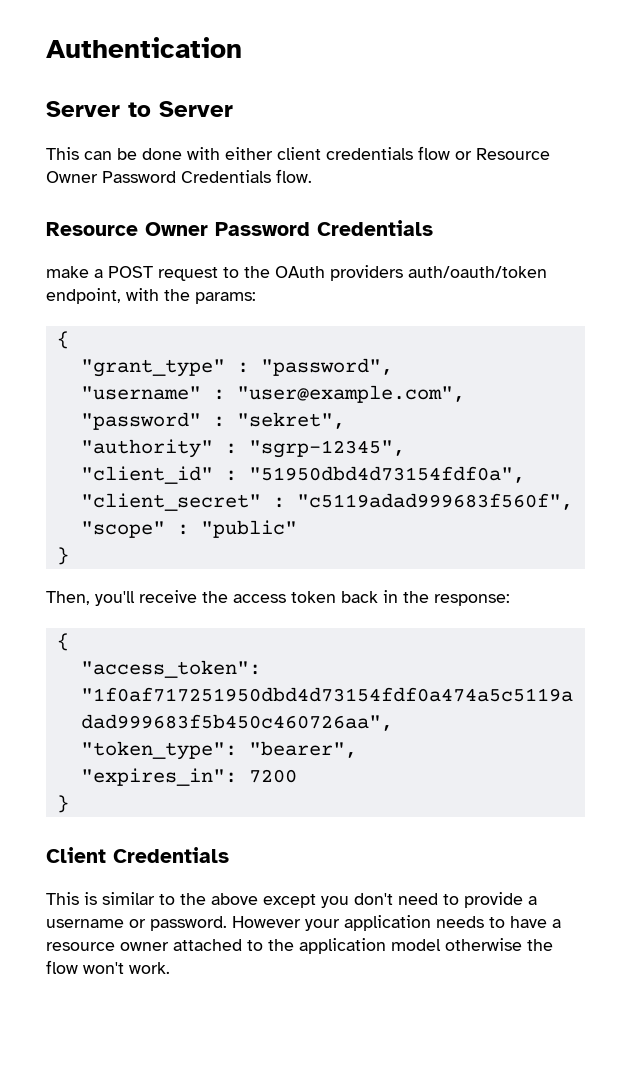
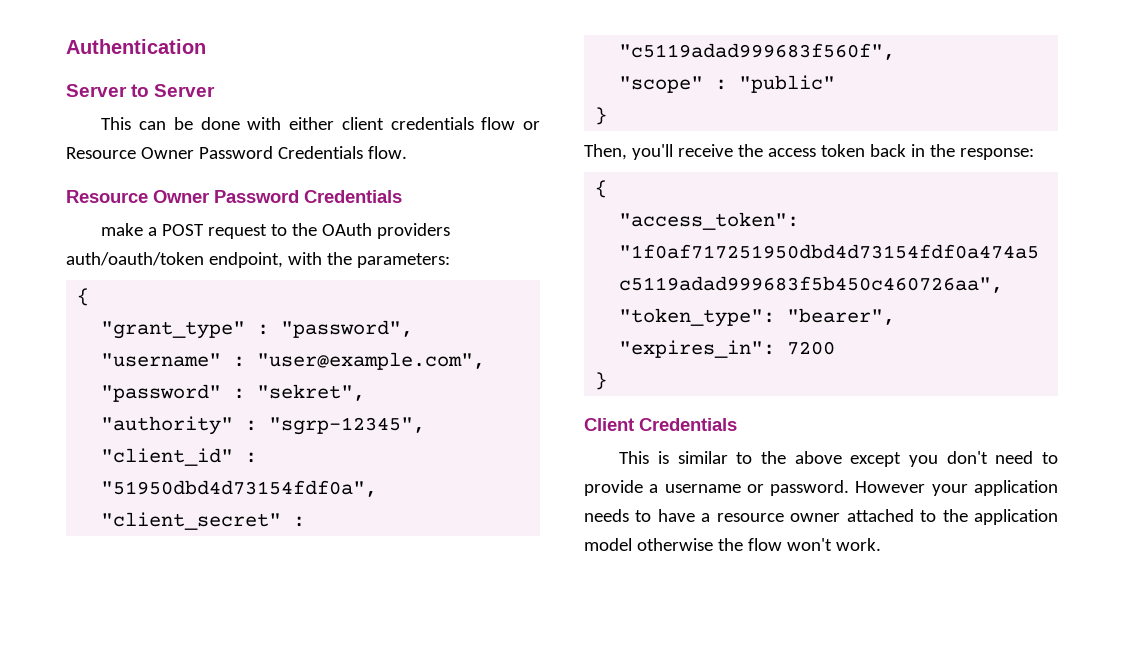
- make a POST request to the OAuth providers auth/oauth/token endpoint, with the params:
+ make a POST request to the OAuth providers auth/oauth/token endpoint, with the parameters:

